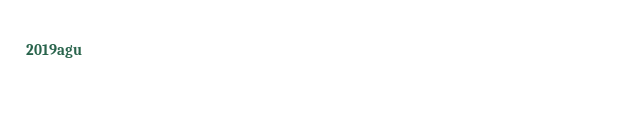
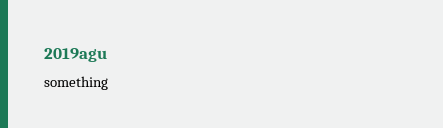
+ something

